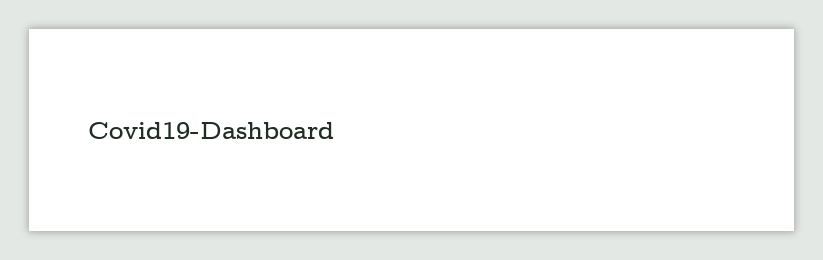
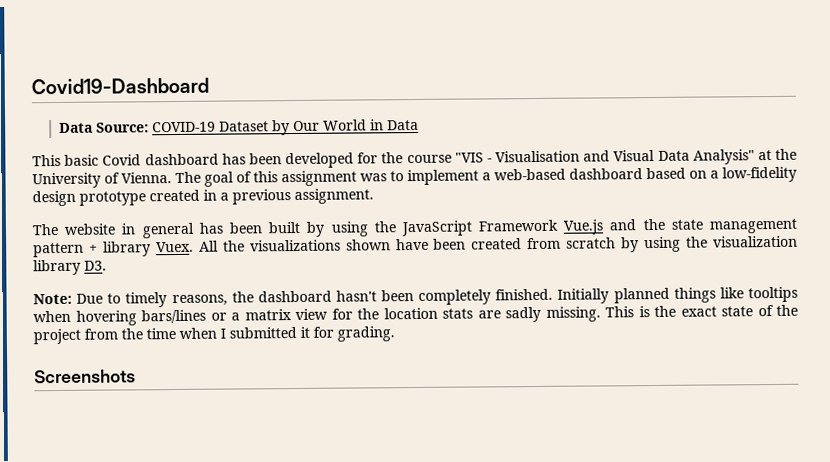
+ Data Source: COVID-19 Dataset by Our World in Data
+ This basic Covid dashboard has been developed for the course "VIS - Visualisation and Visual Data Analysis" at the University of Vienna. The goal of this assignment was to implement a web-based dashboard based on a low-fidelity design prototype created in a previous assignment.
+ The website in general has been built by using the JavaScript Framework Vue.js and the state management pattern + library Vuex. All the visualizations shown have been created from scratch by using the visualization library D3.
+ Note: Due to timely reasons, the dashboard hasn't been completely finished. Initially planned things like tooltips when hovering bars/lines or a matrix view for the location stats are sadly missing. This is the exact state of the project from the time when I submitted it for grading.
+ Screenshots

